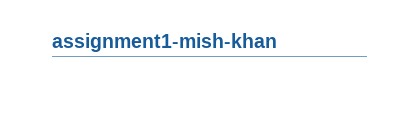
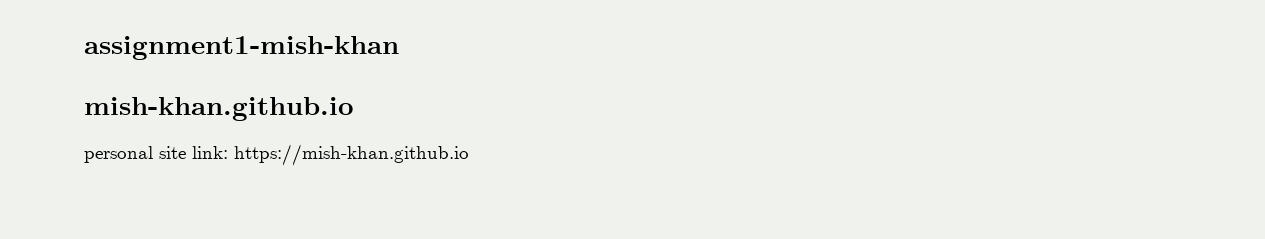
+ mish-khan.github.io
+ personal site link: https://mish-khan.github.io

